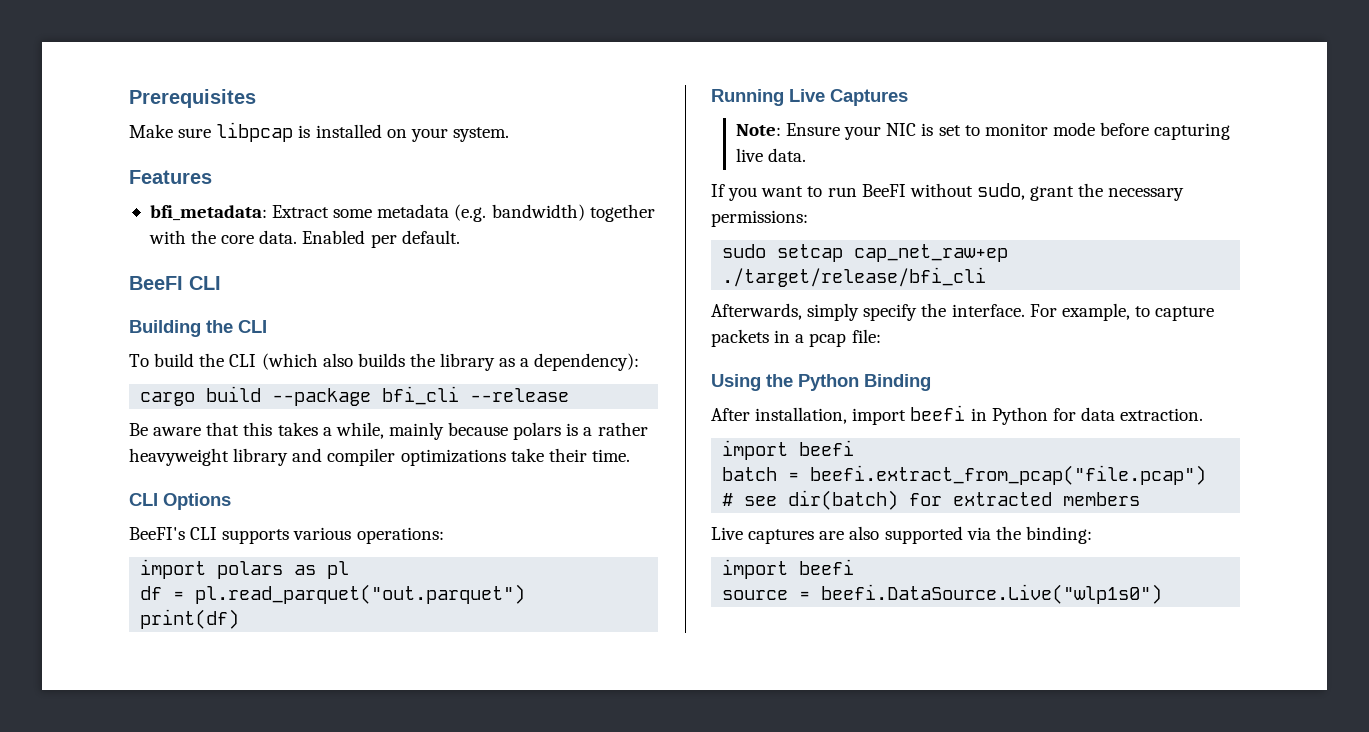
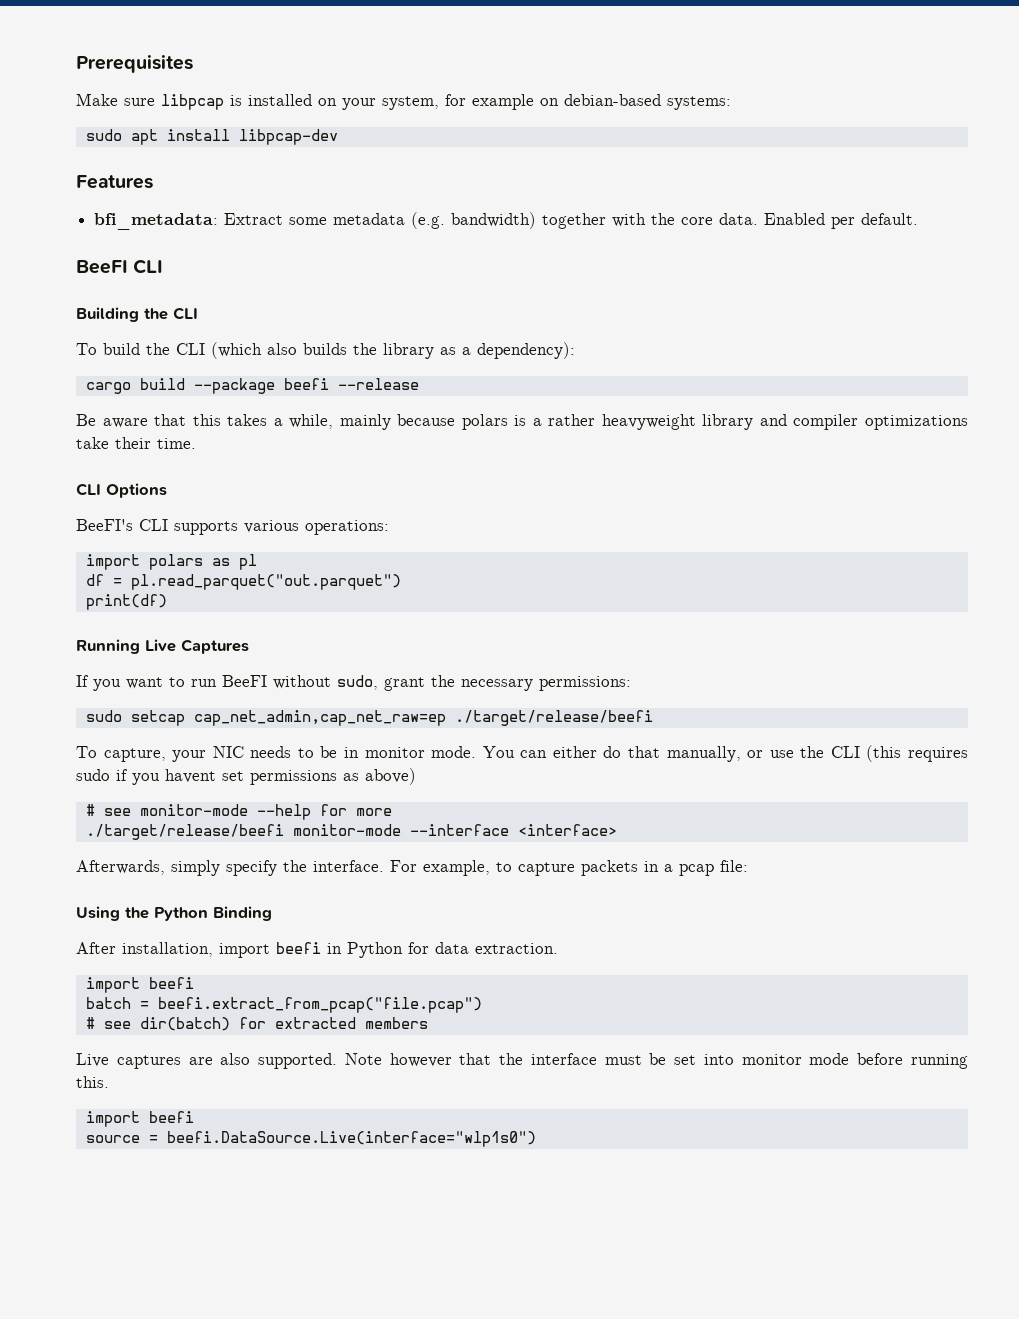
- Make sure libpcap is installed on your system.
+ Make sure libpcap is installed on your system, for example on debian-based systems:
+ sudo apt install libpcap-dev
- cargo build --package bfi_cli --release
+ cargo build --package beefi --release
- Note: Ensure your NIC is set to monitor mode before capturing live data.
- sudo setcap cap_net_raw+ep ./target/release/bfi_cli
+ sudo setcap cap_net_admin,cap_net_raw=ep ./target/release/beefi
+ To capture, your NIC needs to be in monitor mode. You can either do that manually, or use the CLI (this requires sudo if you havent set permissions as above)
+ # see monitor-mode --help for more
+ ./target/release/beefi monitor-mode --interface <interface>
- Live captures are also supported via the binding:
+ Live captures are also supported. Note however that the interface must be set into monitor mode before running this.
- source = beefi.DataSource.Live("wlp1s0")
+ source = beefi.DataSource.Live(interface="wlp1s0")

